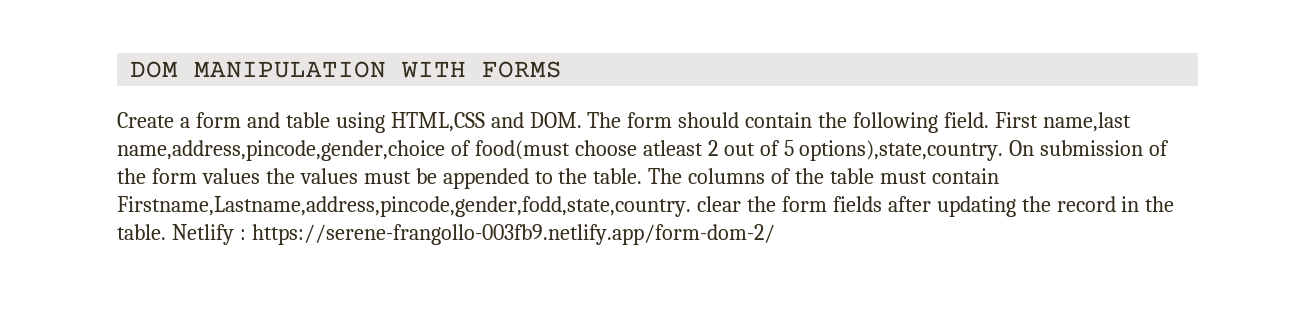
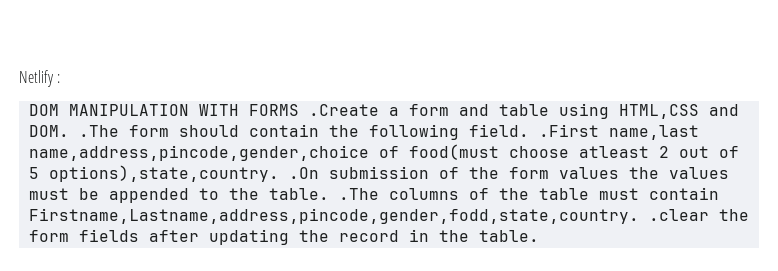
+ Netlify :
- DOM MANIPULATION WITH FORMS
- Create a form and table using HTML,CSS and DOM. The form should contain the following field. First name,last name,address,pincode,gender,choice of food(must choose atleast 2 out of 5 options),state,country. On submission of the form values the values must be appended to the table. The columns of the table must contain Firstname,Lastname,address,pincode,gender,fodd,state,country. clear the form fields after updating the record in the table. Netlify : https://serene-frangollo-003fb9.netlify.app/form-dom-2/
+ DOM MANIPULATION WITH FORMS .Create a form and table using HTML,CSS and DOM. .The form should contain the following field. .First name,last name,address,pincode,gender,choice of food(must choose atleast 2 out of 5 options),state,country. .On submission of the form values the values must be appended to the table. .The columns of the table must contain Firstname,Lastname,address,pincode,gender,fodd,state,country. .clear the form fields after updating the record in the table.

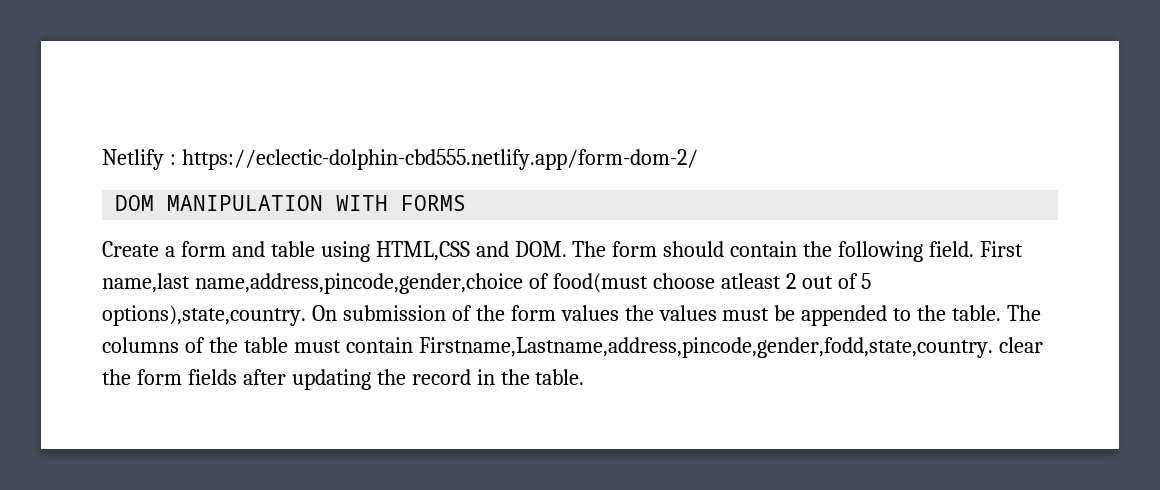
- Netlify :
+ Netlify : https://eclectic-dolphin-cbd555.netlify.app/form-dom-2/
- DOM MANIPULATION WITH FORMS .Create a form and table using HTML,CSS and DOM. .The form should contain the following field. .First name,last name,address,pincode,gender,choice of food(must choose atleast 2 out of 5 options),state,country. .On submission of the form values the values must be appended to the table. .The columns of the table must contain Firstname,Lastname,address,pincode,gender,fodd,state,country. .clear the form fields after updating the record in the table.
+ DOM MANIPULATION WITH FORMS
+ Create a form and table using HTML,CSS and DOM. The form should contain the following field. First name,last name,address,pincode,gender,choice of food(must choose atleast 2 out of 5 options),state,country. On submission of the form values the values must be appended to the table. The columns of the table must contain Firstname,Lastname,address,pincode,gender,fodd,state,country. clear the form fields after updating the record in the table.

